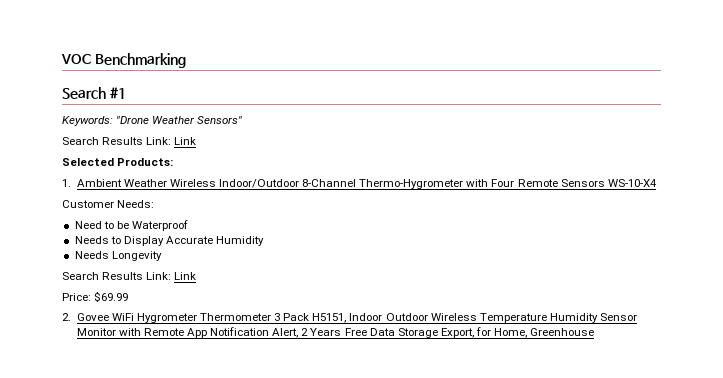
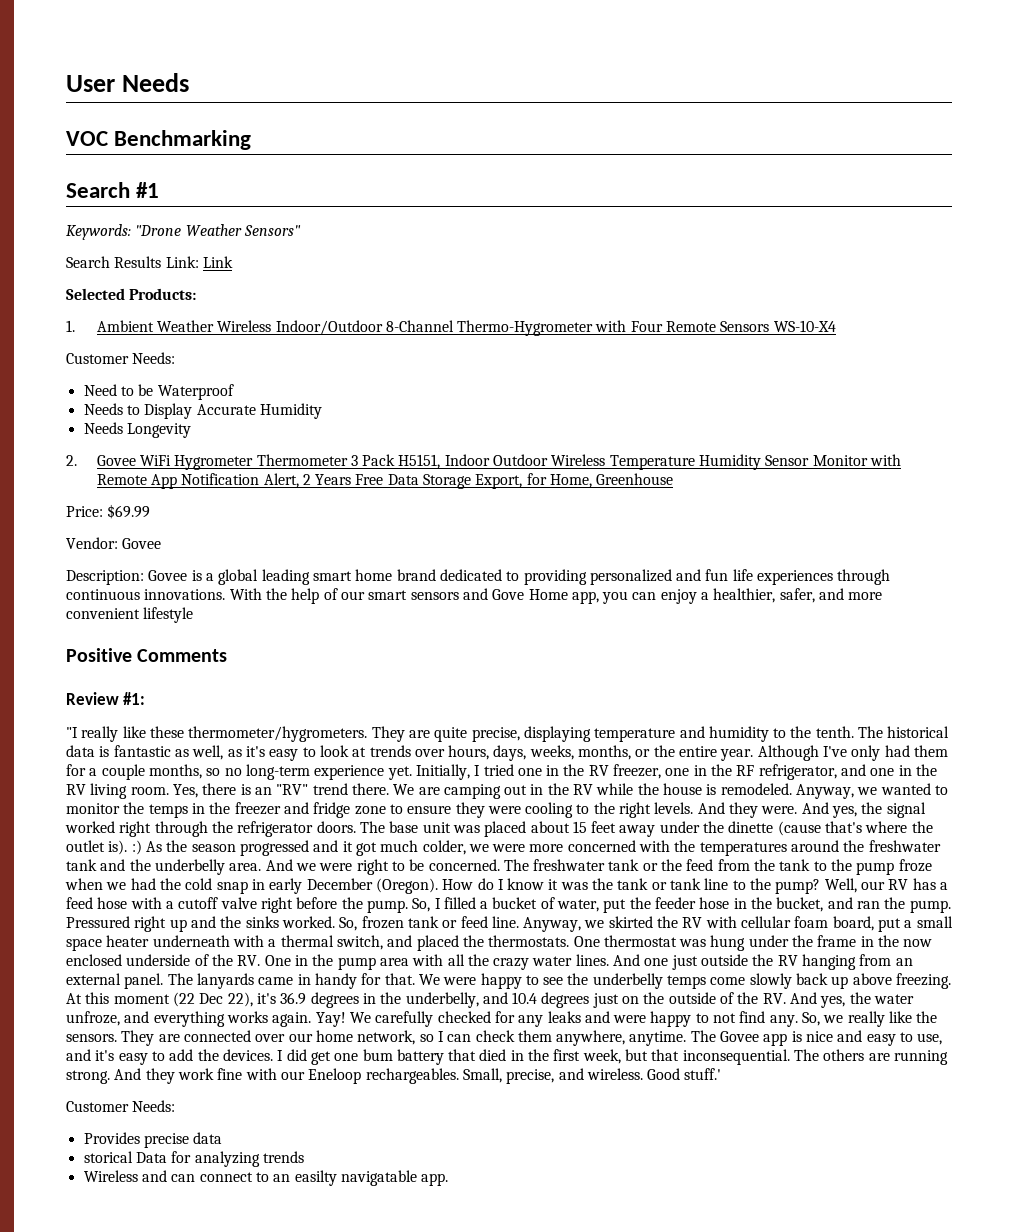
+ User Needs
  Needs Longevity
- Search Results Link: Link
- Price: $69.99
+ Price: $69.99
+ Vendor: Govee
+ Description: Govee is a global leading smart home brand dedicated to providing personalized and fun life experiences through continuous innovations. With the help of our smart sensors and Gove Home app, you can enjoy a healthier, safer, and more convenient lifestyle
+ Positive Comments
+ Review #1:
+ "I really like these thermometer/hygrometers. They are quite precise, displaying temperature and humidity to the tenth. The historical data is fantastic as well, as it's easy to look at trends over hours, days, weeks, months, or the entire year. Although I've only had them for a couple months, so no long-term experience yet. Initially, I tried one in the RV freezer, one in the RF refrigerator, and one in the RV living room. Yes, there is an "RV" trend there. We are camping out in the RV while the house is remodeled. Anyway, we wanted to monitor the temps in the freezer and fridge zone to ensure they were cooling to the right levels. And they were. And yes, the signal worked right through the refrigerator doors. The base unit was placed about 15 feet away under the dinette (cause that's where the outlet is). :) As the season progressed and it got much colder, we were more concerned with the temperatures around the freshwater tank and the underbelly area. And we were right to be concerned. The freshwater tank or the feed from the tank to the pump froze when we had the cold snap in early December (Oregon). How do I know it was the tank or tank line to the pump? Well, our RV has a feed hose with a cutoff valve right before the pump. So, I filled a bucket of water, put the feeder hose in the bucket, and ran the pump. Pressured right up and the sinks worked. So, frozen tank or feed line. Anyway, we skirted the RV with cellular foam board, put a small space heater underneath with a thermal switch, and placed the thermostats. One thermostat was hung under the frame in the now enclosed underside of the RV. One in the pump area with all the crazy water lines. And one just outside the RV hanging from an external panel. The lanyards came in handy for that. We were happy to see the underbelly temps come slowly back up above freezing. At this moment (22 Dec 22), it's 36.9 degrees in the underbelly, and 10.4 degrees just on the outside of the RV. And yes, the water unfroze, and everything works again. Yay! We carefully checked for any leaks and were happy to not find any. So, we really like the sensors. They are connected over our home network, so I can check them anywhere, anytime. The Govee app is nice and easy to use, and it's easy to add the devices. I did get one bum battery that died in the first week, but that inconsequential. The others are running strong. And they work fine with our Eneloop rechargeables. Small, precise, and wireless. Good stuff.'
+ Customer Needs:
+ Provides precise data
+ storical Data for analyzing trends
+ Wireless and can connect to an easilty navigatable app.

